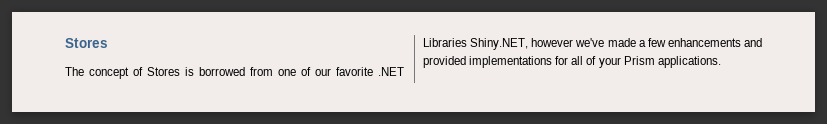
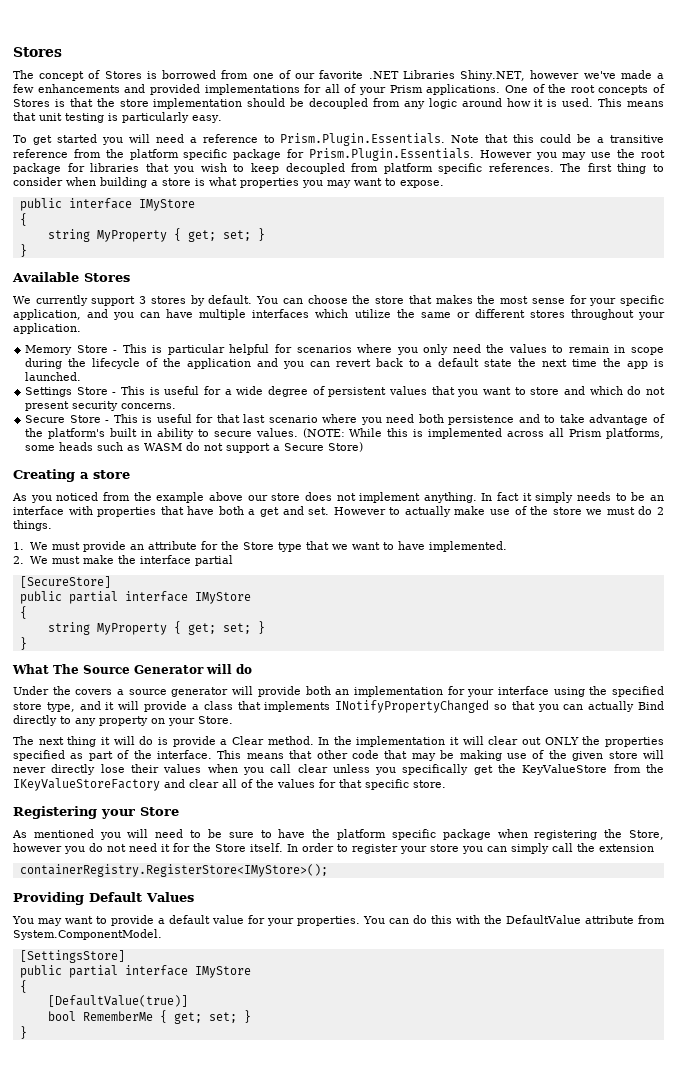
+ One of the root concepts of Stores is that the store implementation should be decoupled from any logic around how it is used. This means that unit testing is particularly easy.
+ To get started you will need a reference to Prism.Plugin.Essentials. Note that this could be a transitive reference from the platform specific package for Prism.Plugin.Essentials. However you may use the root package for libraries that you wish to keep decoupled from platform specific references. The first thing to consider when building a store is what properties you may want to expose.
+ public interface IMyStore
+ {
+ string MyProperty { get; set; }
+ }
+ Available Stores
+ We currently support 3 stores by default. You can choose the store that makes the most sense for your specific application, and you can have multiple interfaces which utilize the same or different stores throughout your application.
+ Memory Store - This is particular helpful for scenarios where you only need the values to remain in scope during the lifecycle of the application and you can revert back to a default state the next time the app is launched.
+ Settings Store - This is useful for a wide degree of persistent values that you want to store and which do not present security concerns.
+ Secure Store - This is useful for that last scenario where you need both persistence and to take advantage of the platform's built in ability to secure values. (NOTE: While this is implemented across all Prism platforms, some heads such as WASM do not support a Secure Store)
+ Creating a store
+ As you noticed from the example above our store does not implement anything. In fact it simply needs to be an interface with properties that have both a get and set. However to actually make use of the store we must do 2 things.
+ 1. We must provide an attribute for the Store type that we want to have implemented.
+ 2. We must make the interface partial
+ [SecureStore]
+ public partial interface IMyStore
+ {
+ string MyProperty { get; set; }
+ }
+ What The Source Generator will do
+ Under the covers a source generator will provide both an implementation for your interface using the specified store type, and it will provide a class that implements INotifyPropertyChanged so that you can actually Bind directly to any property on your Store.
+ The next thing it will do is provide a Clear method. In the implementation it will clear out ONLY the properties specified as part of the interface. This means that other code that may be making use of the given store will never directly lose their values when you call clear unless you specifically get the KeyValueStore from the IKeyValueStoreFactory and clear all of the values for that specific store.
+ Registering your Store
+ As mentioned you will need to be sure to have the platform specific package when registering the Store, however you do not need it for the Store itself. In order to register your store you can simply call the extension
+ containerRegistry.RegisterStore<IMyStore>();
+ Providing Default Values
+ You may want to provide a default value for your properties. You can do this with the DefaultValue attribute from System.ComponentModel.
+ [SettingsStore]
+ public partial interface IMyStore
+ {
+ [DefaultValue(true)]
+ bool RememberMe { get; set; }
+ }

